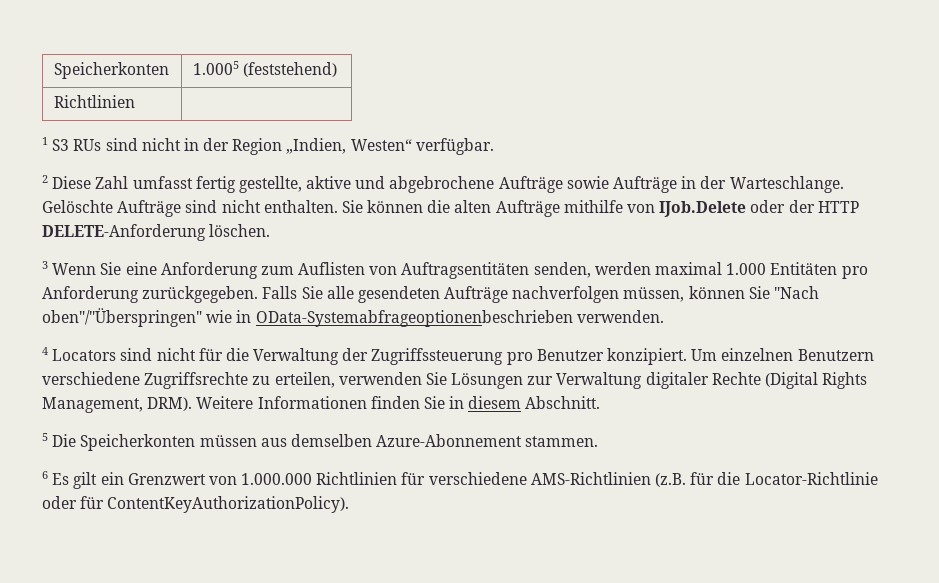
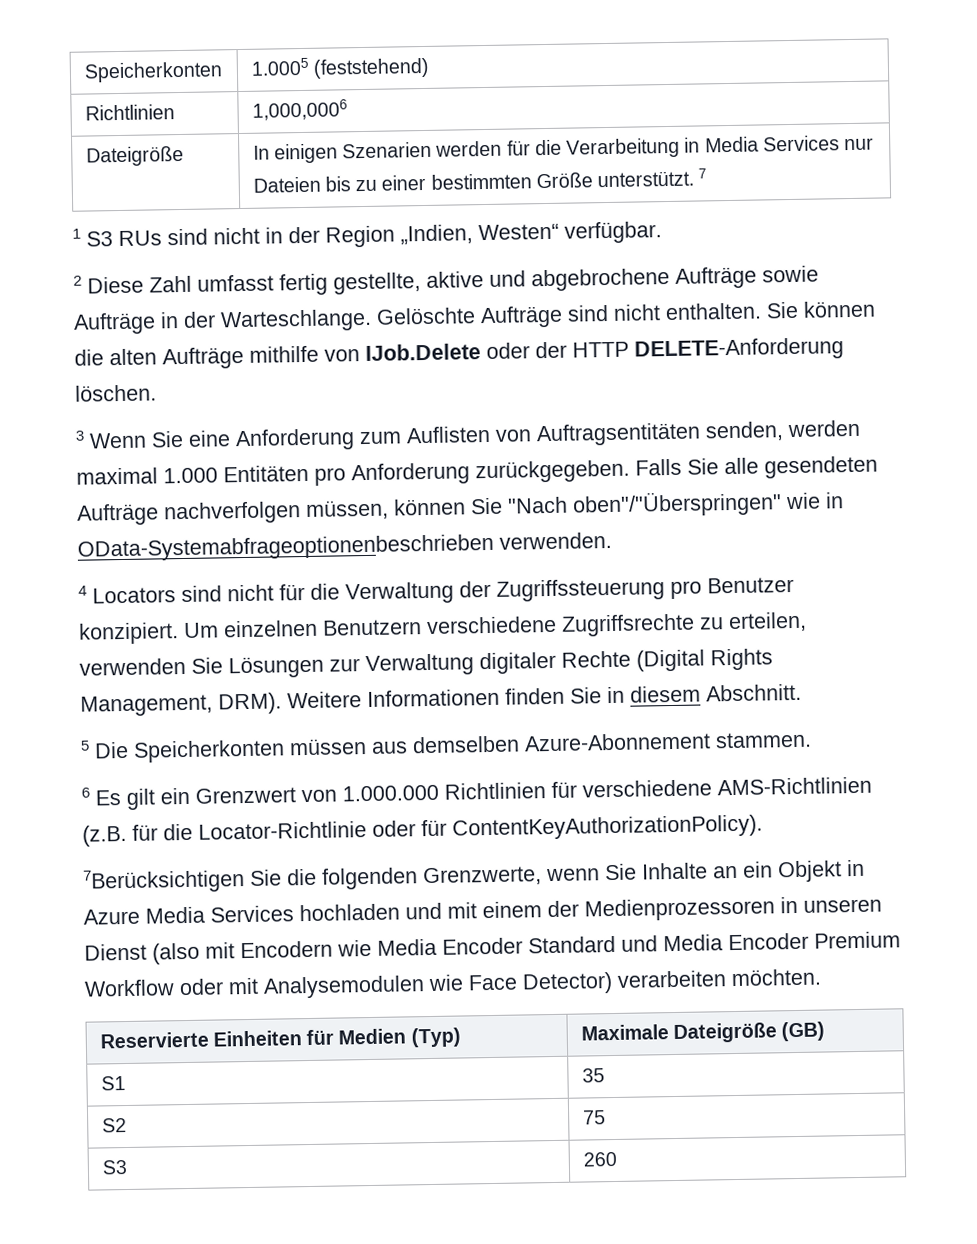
- Richtlinien |
+ Richtlinien | 1,000,0006
+ Dateigröße | In einigen Szenarien werden für die Verarbeitung in Media Services nur Dateien bis zu einer bestimmten Größe unterstützt. 7
+ 7Berücksichtigen Sie die folgenden Grenzwerte, wenn Sie Inhalte an ein Objekt in Azure Media Services hochladen und mit einem der Medienprozessoren in unseren Dienst (also mit Encodern wie Media Encoder Standard und Media Encoder Premium Workflow oder mit Analysemodulen wie Face Detector) verarbeiten möchten.
+ Reservierte Einheiten für Medien (Typ) | Maximale Dateigröße (GB)
+ S1 | 35
+ S2 | 75
+ S3 | 260

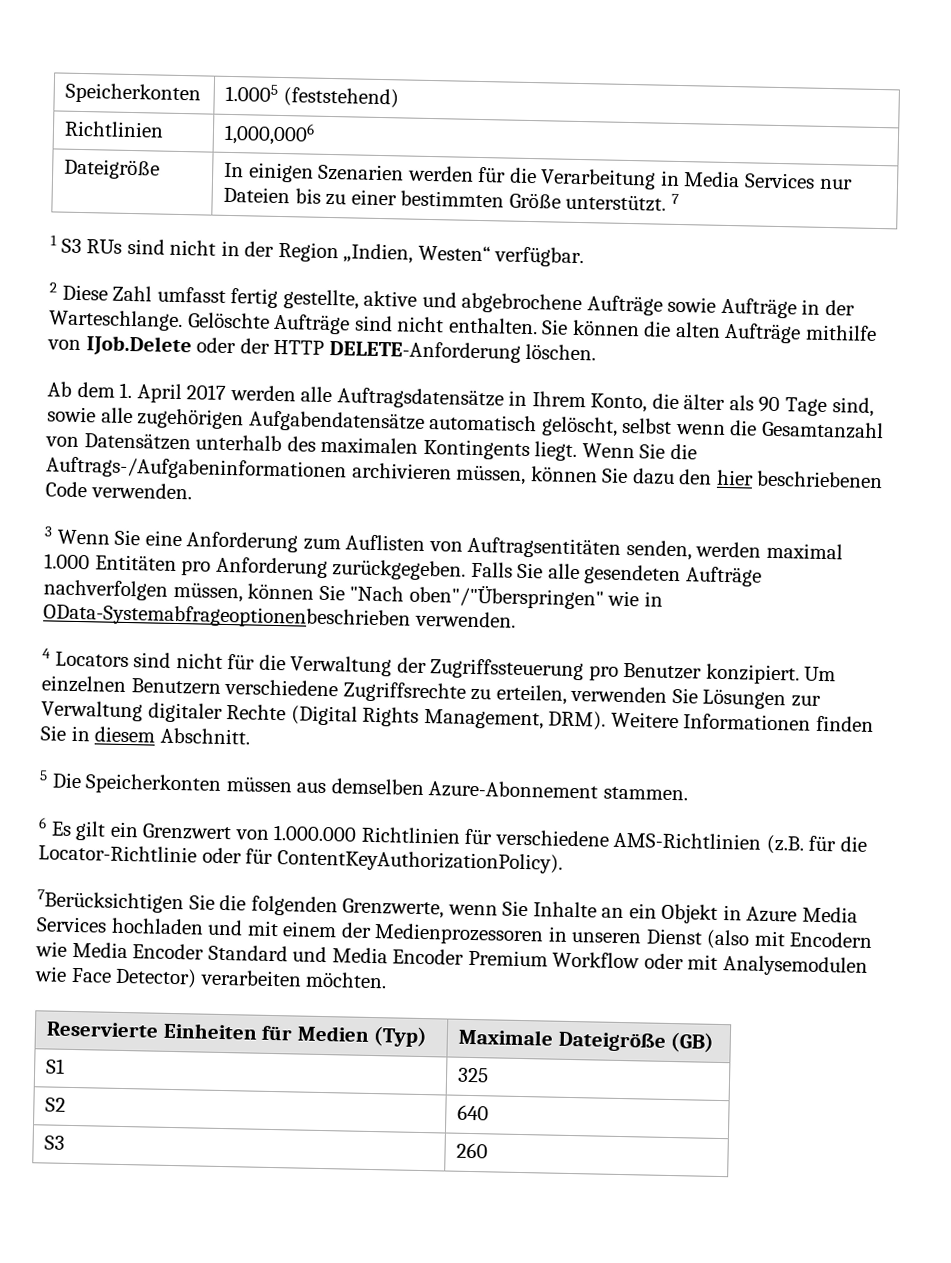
+ Ab dem 1. April 2017 werden alle Auftragsdatensätze in Ihrem Konto, die älter als 90 Tage sind, sowie alle zugehörigen Aufgabendatensätze automatisch gelöscht, selbst wenn die Gesamtanzahl von Datensätzen unterhalb des maximalen Kontingents liegt. Wenn Sie die Auftrags-/Aufgabeninformationen archivieren müssen, können Sie dazu den hier beschriebenen Code verwenden.
- S1 | 35
+ S1 | 325
- S2 | 75
+ S2 | 640

